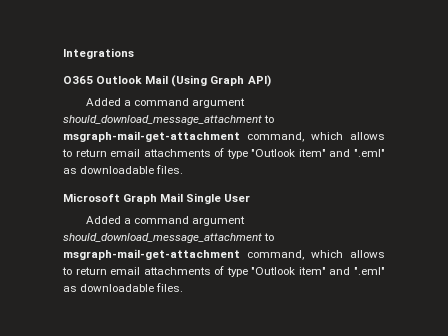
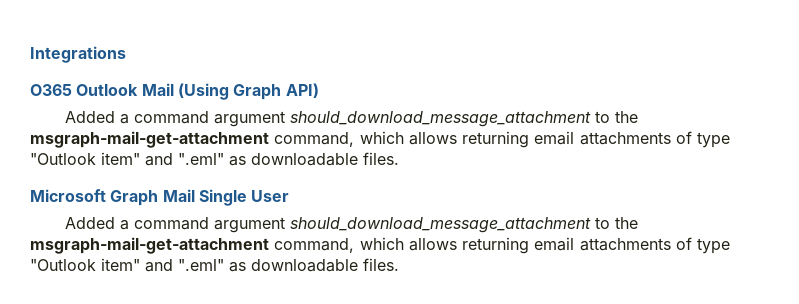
  O365 Outlook Mail (Using Graph API)
- Added a command argument should_download_message_attachment to msgraph-mail-get-attachment command, which allows to return email attachments of type "Outlook item" and ".eml" as downloadable files.
+ Added a command argument should_download_message_attachment to the msgraph-mail-get-attachment command, which allows returning email attachments of type "Outlook item" and ".eml" as downloadable files.
  Microsoft Graph Mail Single User
- Added a command argument should_download_message_attachment to msgraph-mail-get-attachment command, which allows to return email attachments of type "Outlook item" and ".eml" as downloadable files.
+ Added a command argument should_download_message_attachment to the msgraph-mail-get-attachment command, which allows returning email attachments of type "Outlook item" and ".eml" as downloadable files.

